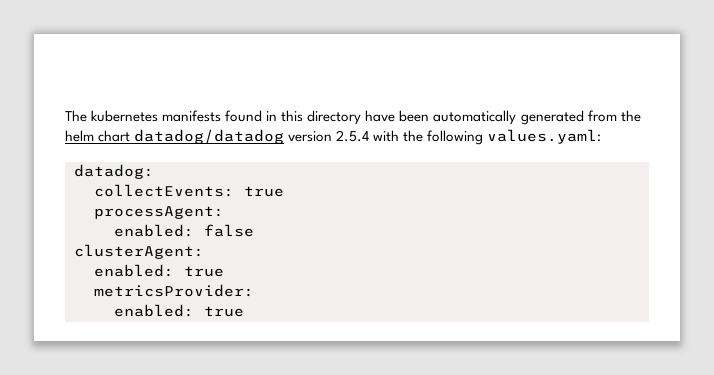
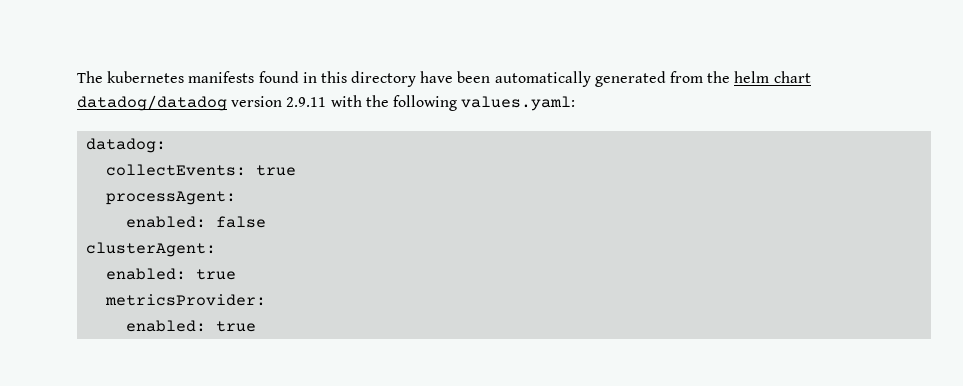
- The kubernetes manifests found in this directory have been automatically generated from the helm chart datadog/datadog version 2.5.4 with the following values.yaml:
+ The kubernetes manifests found in this directory have been automatically generated from the helm chart datadog/datadog version 2.9.11 with the following values.yaml:

